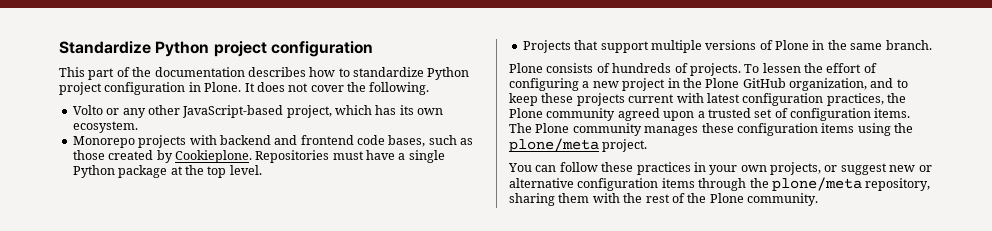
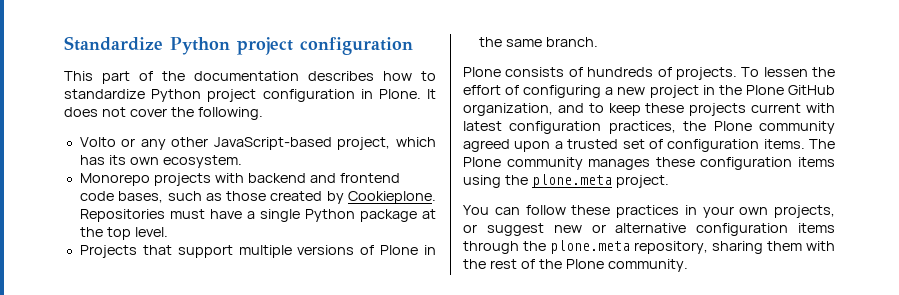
- The Plone community manages these configuration items using the plone/meta project.
+ The Plone community manages these configuration items using the plone.meta project.
- You can follow these practices in your own projects, or suggest new or alternative configuration items through the plone/meta repository, sharing them with the rest of the Plone community.
+ You can follow these practices in your own projects, or suggest new or alternative configuration items through the plone.meta repository, sharing them with the rest of the Plone community.

